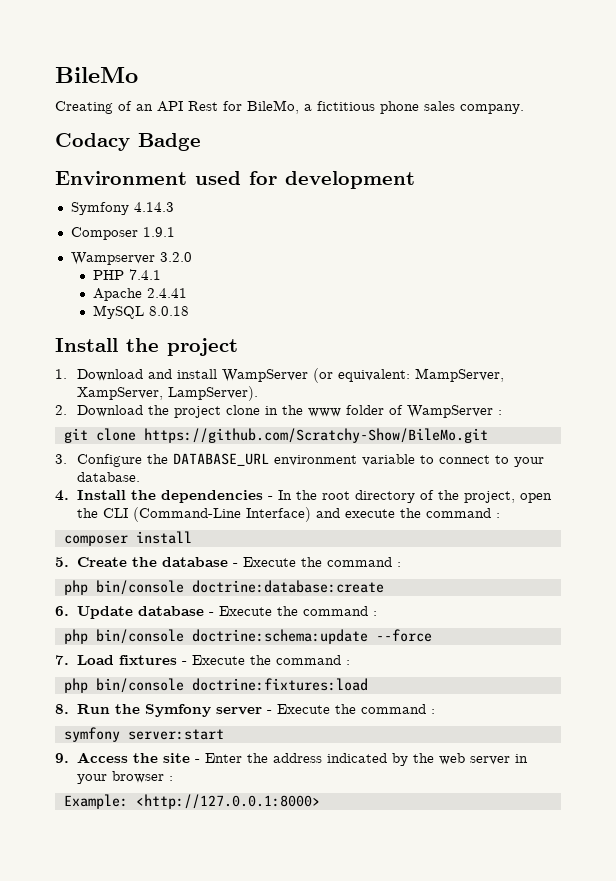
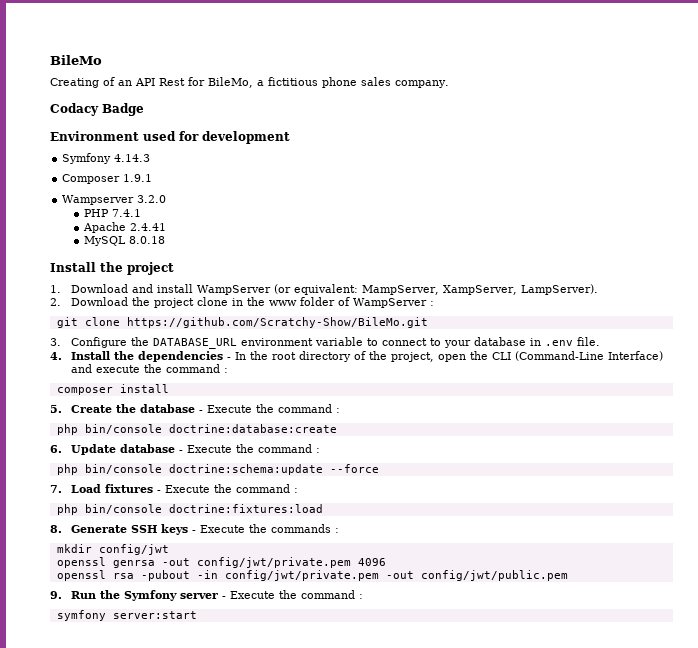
- 3. Configure the DATABASE_URL environment variable to connect to your database.
+ 3. Configure the DATABASE_URL environment variable to connect to your database in .env file.
- 8. Run the Symfony server - Execute the command :
+ 8. Generate SSH keys - Execute the commands :
+ mkdir config/jwt
+ openssl genrsa -out config/jwt/private.pem 4096
+ openssl rsa -pubout -in config/jwt/private.pem -out config/jwt/public.pem
+ 9. Run the Symfony server - Execute the command :
- 9. Access the site - Enter the address indicated by the web server in your browser :
- Example: <http://127.0.0.1:8000>

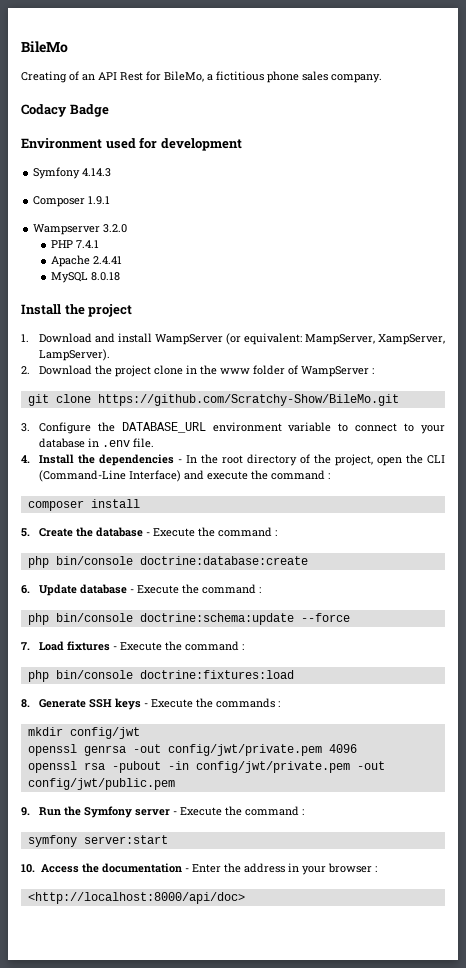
+ 10. Access the documentation - Enter the address in your browser :
+ <http://localhost:8000/api/doc>

